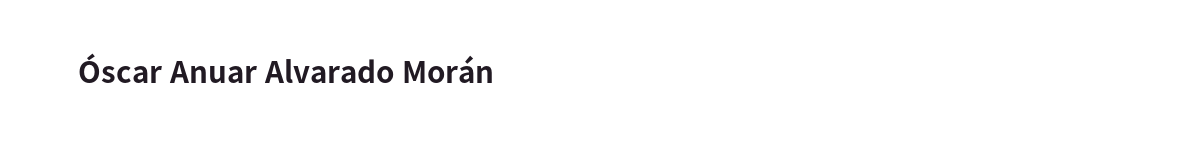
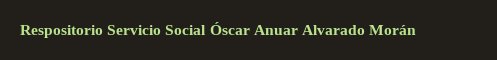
- Óscar Anuar Alvarado Morán
+ Respositorio Servicio Social Óscar Anuar Alvarado Morán

